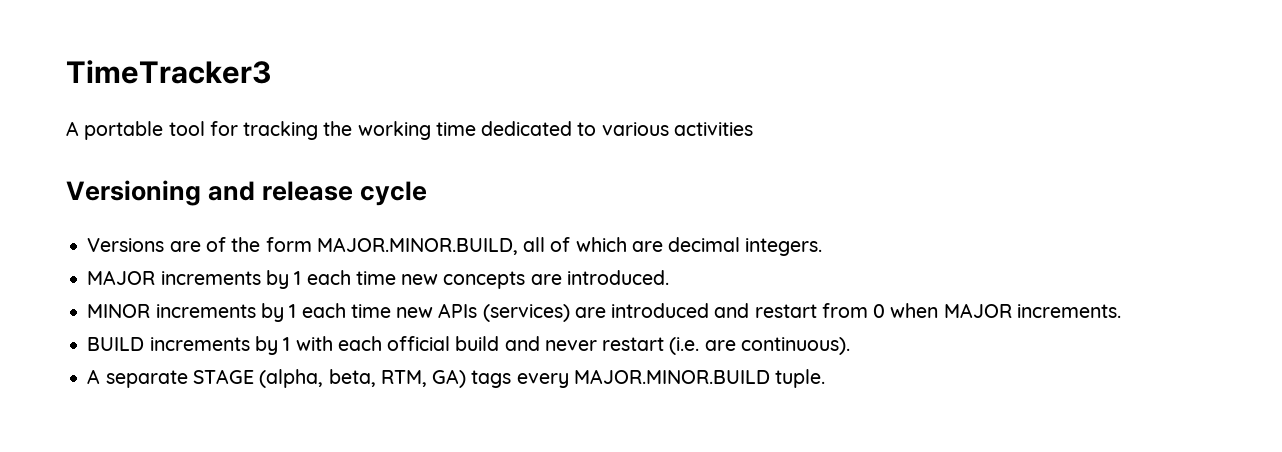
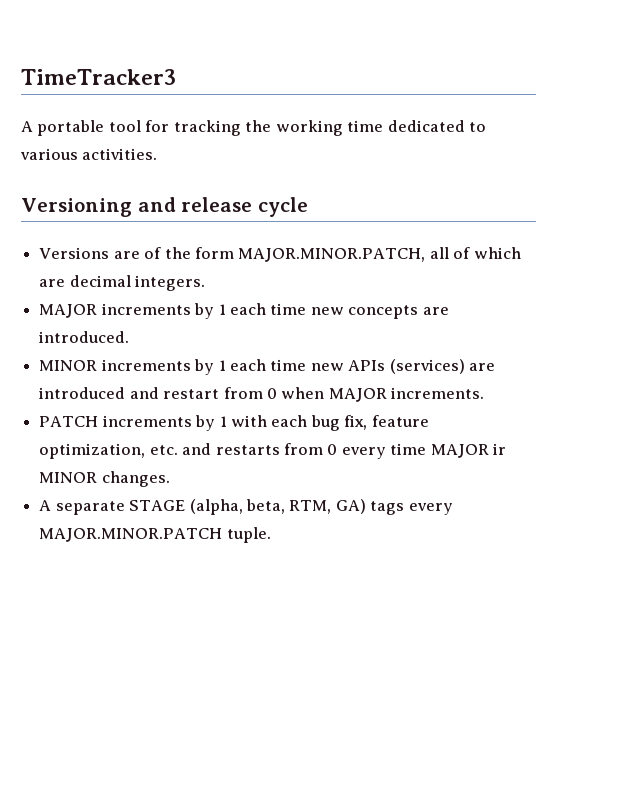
- A portable tool for tracking the working time dedicated to various activities
+ A portable tool for tracking the working time dedicated to various activities.
- Versions are of the form MAJOR.MINOR.BUILD, all of which are decimal integers.
+ Versions are of the form MAJOR.MINOR.PATCH, all of which are decimal integers.
- BUILD increments by 1 with each official build and never restart (i.e. are continuous).
+ PATCH increments by 1 with each bug fix, feature optimization, etc. and restarts from 0 every time MAJOR ir MINOR changes.
- A separate STAGE (alpha, beta, RTM, GA) tags every MAJOR.MINOR.BUILD tuple.
+ A separate STAGE (alpha, beta, RTM, GA) tags every MAJOR.MINOR.PATCH tuple.

